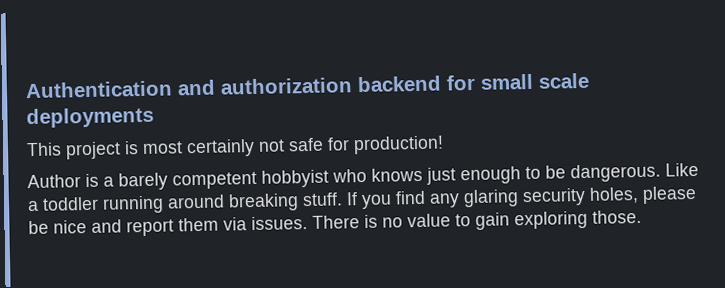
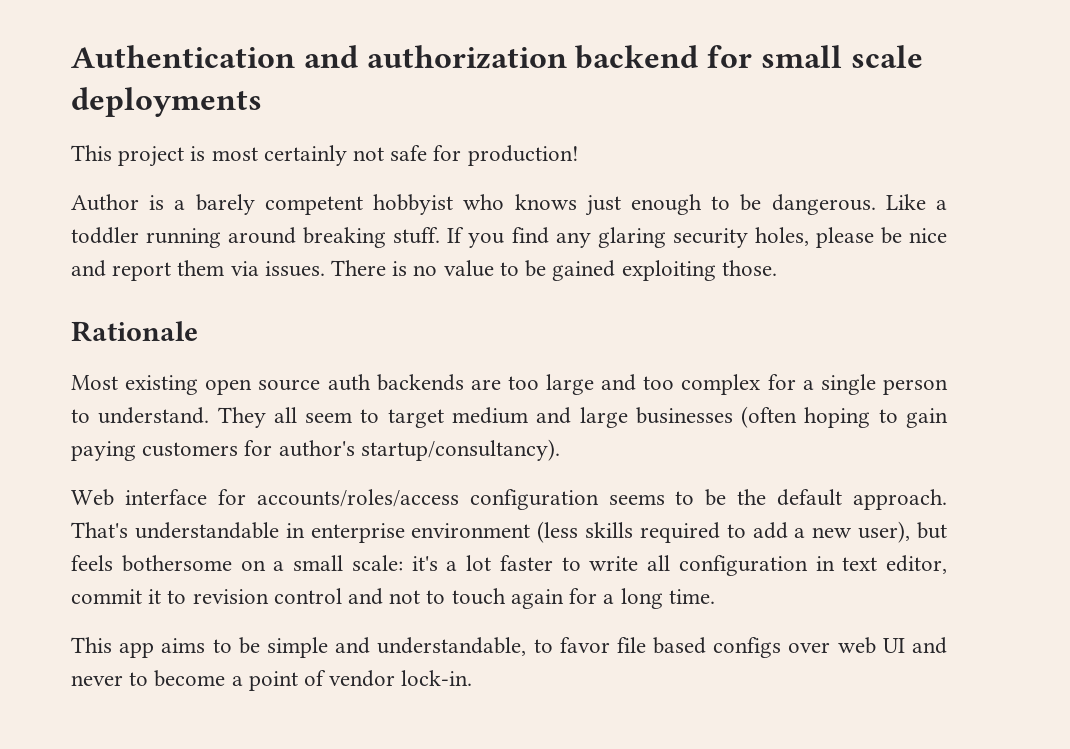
- There is no value to gain exploring those.
+ There is no value to be gained exploiting those.
+ Rationale
+ Most existing open source auth backends are too large and too complex for a single person to understand. They all seem to target medium and large businesses (often hoping to gain paying customers for author's startup/consultancy).
+ Web interface for accounts/roles/access configuration seems to be the default approach. That's understandable in enterprise environment (less skills required to add a new user), but feels bothersome on a small scale: it's a lot faster to write all configuration in text editor, commit it to revision control and not to touch again for a long time.
+ This app aims to be simple and understandable, to favor file based configs over web UI and never to become a point of vendor lock-in.

